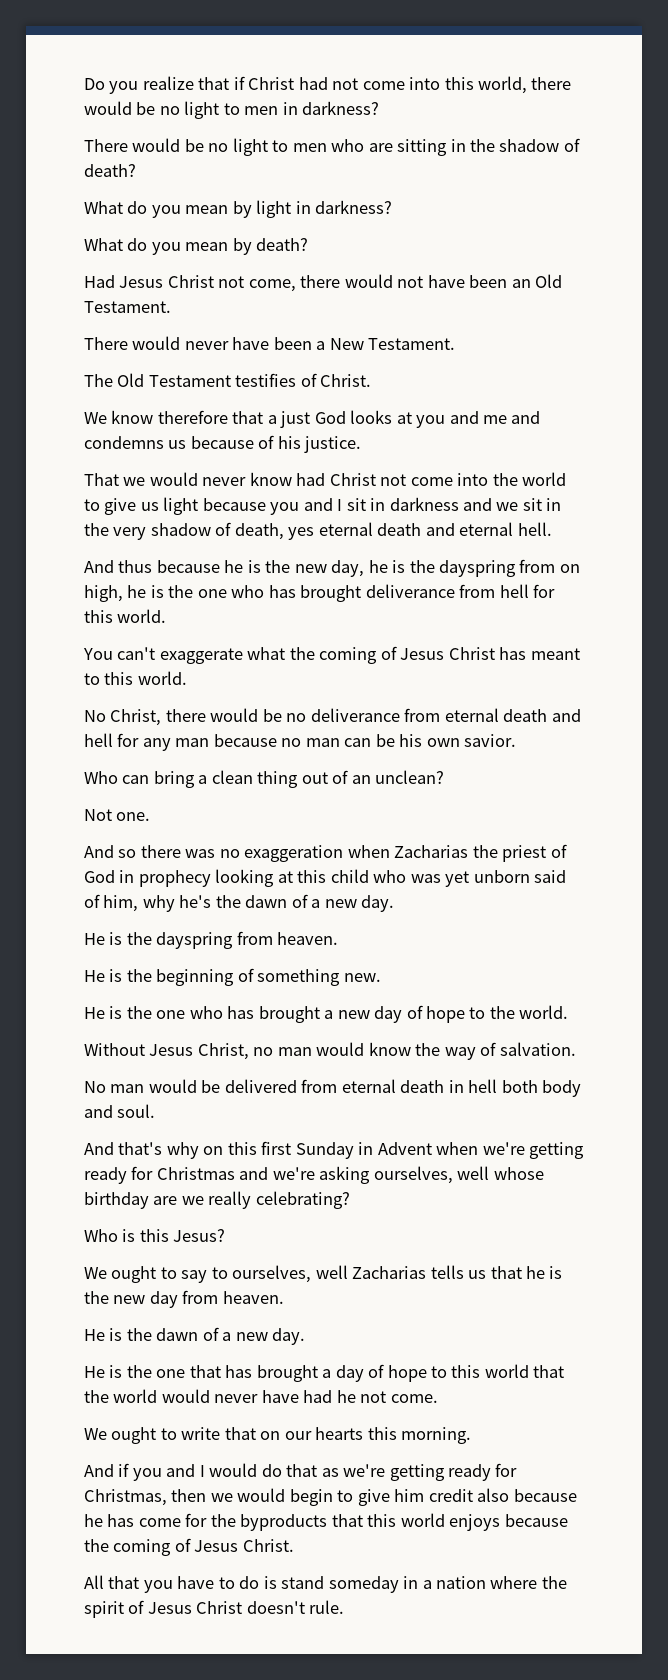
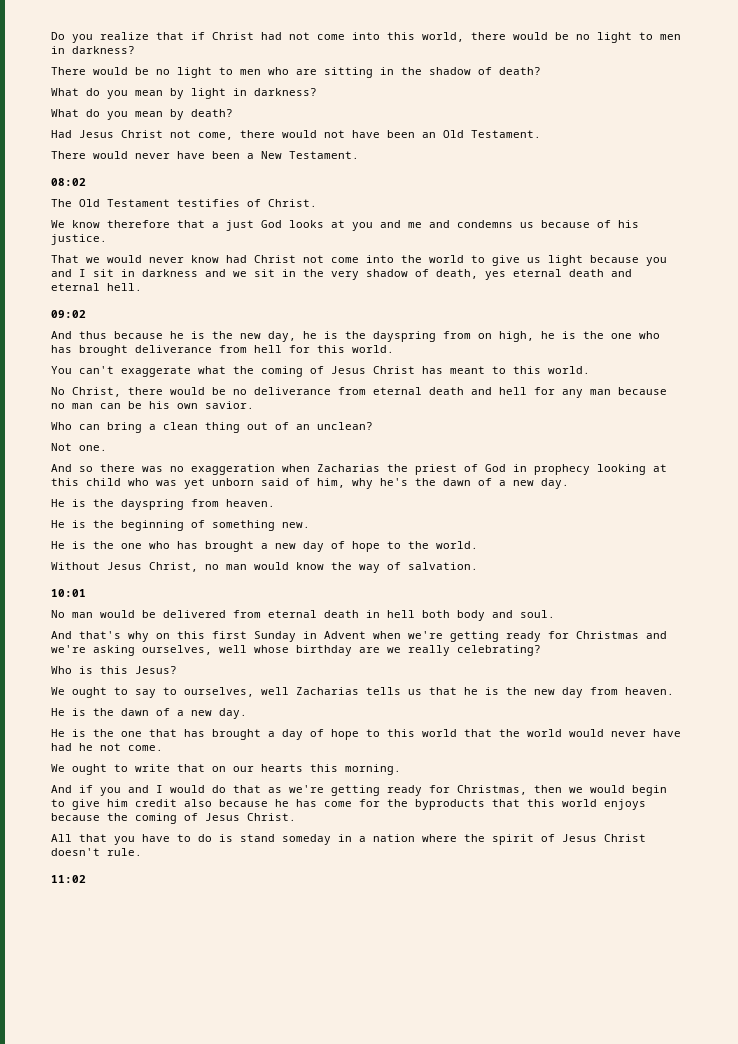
+ 08:02
+ 09:02
+ 10:01
+ 11:02

